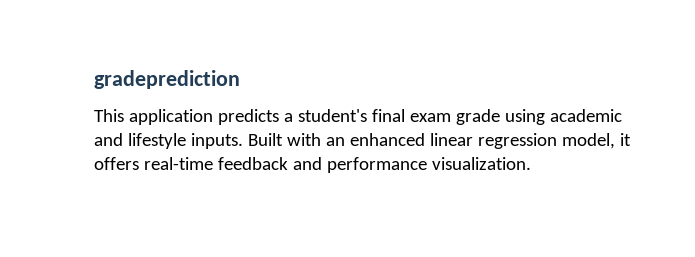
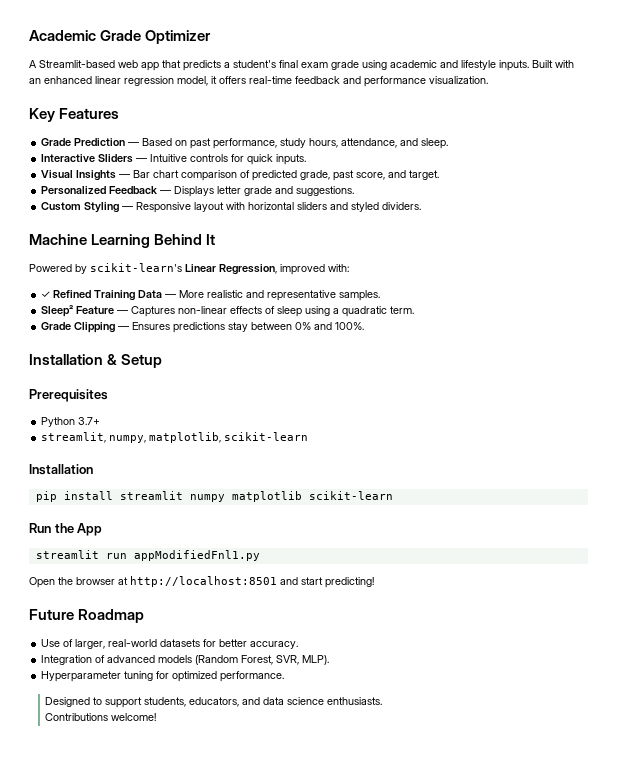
- gradeprediction
- This application predicts a student's final exam grade using academic and lifestyle inputs.
+ Academic Grade Optimizer
+ A Streamlit-based web app that predicts a student's final exam grade using academic and lifestyle inputs.
+ Key Features
+ Grade Prediction — Based on past performance, study hours, attendance, and sleep.
+ Interactive Sliders — Intuitive controls for quick inputs.
+ Visual Insights — Bar chart comparison of predicted grade, past score, and target.
+ Personalized Feedback — Displays letter grade and suggestions.
+ Custom Styling — Responsive layout with horizontal sliders and styled dividers.
+ Machine Learning Behind It
+ Powered by scikit-learn's Linear Regression, improved with:
+ ✓ Refined Training Data — More realistic and representative samples.
+ Sleep² Feature — Captures non-linear effects of sleep using a quadratic term.
+ Grade Clipping — Ensures predictions stay between 0% and 100%.
+ Installation & Setup
+ Prerequisites
+ Python 3.7+
+ streamlit, numpy, matplotlib, scikit-learn
+ Installation
+ pip install streamlit numpy matplotlib scikit-learn
+ Run the App
+ streamlit run appModifiedFnl1.py
+ Open the browser at http://localhost:8501 and start predicting!
+ Future Roadmap
+ Use of larger, real-world datasets for better accuracy.
+ Integration of advanced models (Random Forest, SVR, MLP).
+ Hyperparameter tuning for optimized performance.
+ Designed to support students, educators, and data science enthusiasts.
+ Contributions welcome!

